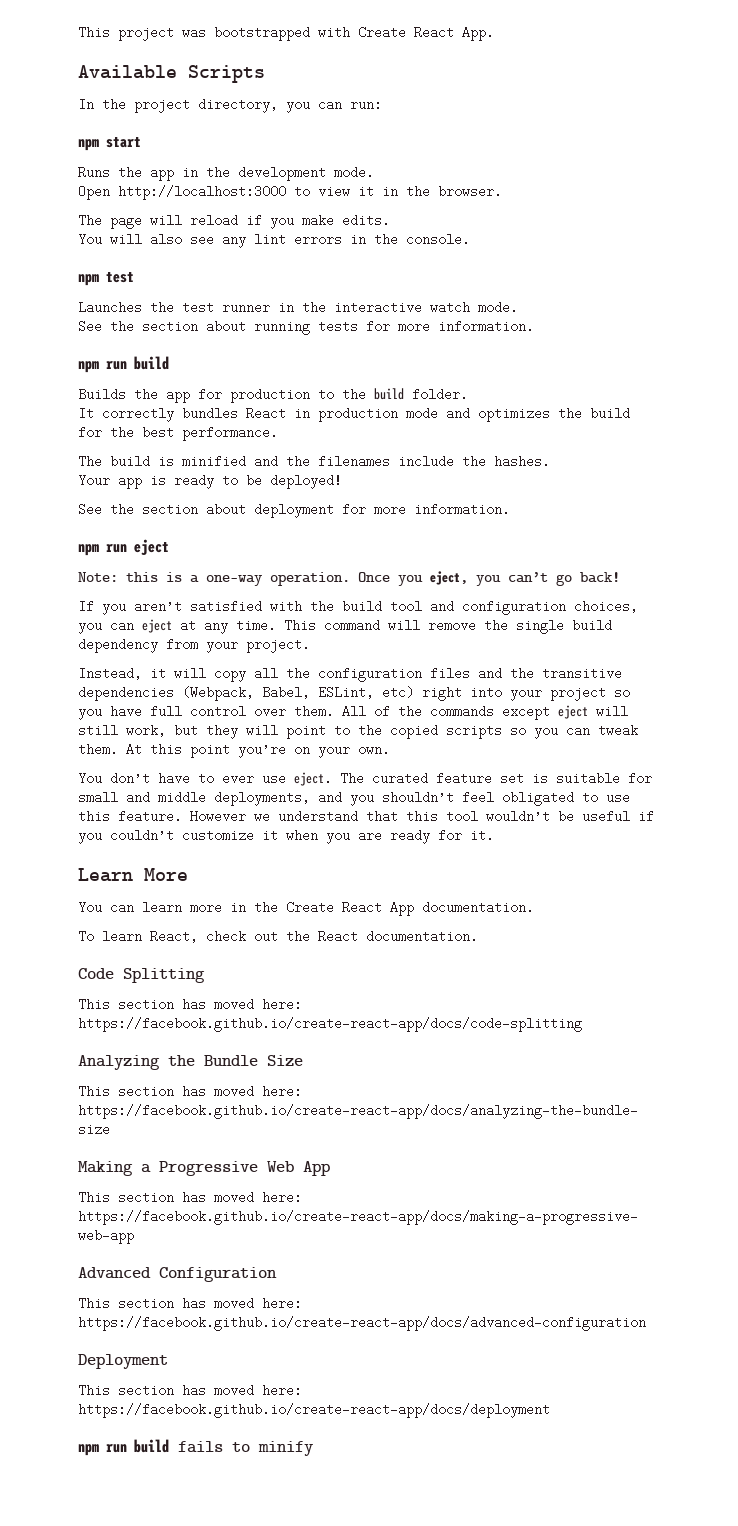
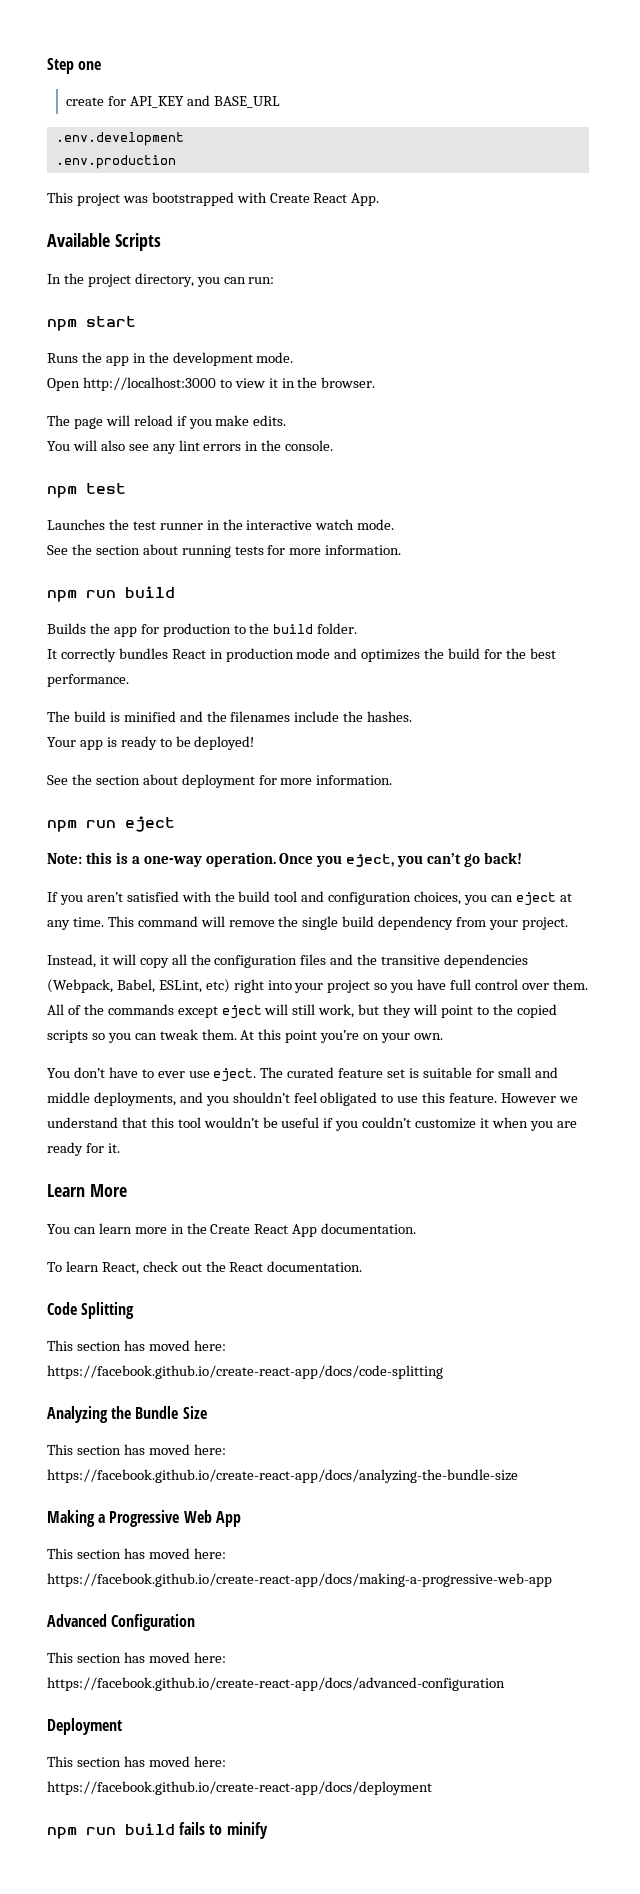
+ Step one
+ create for API_KEY and BASE_URL
+ .env.development
+ .env.production

